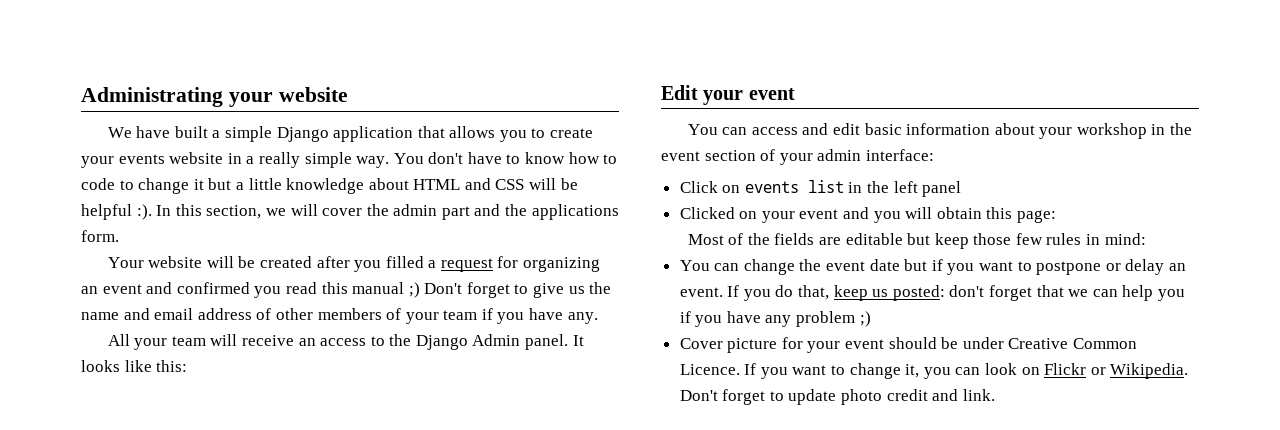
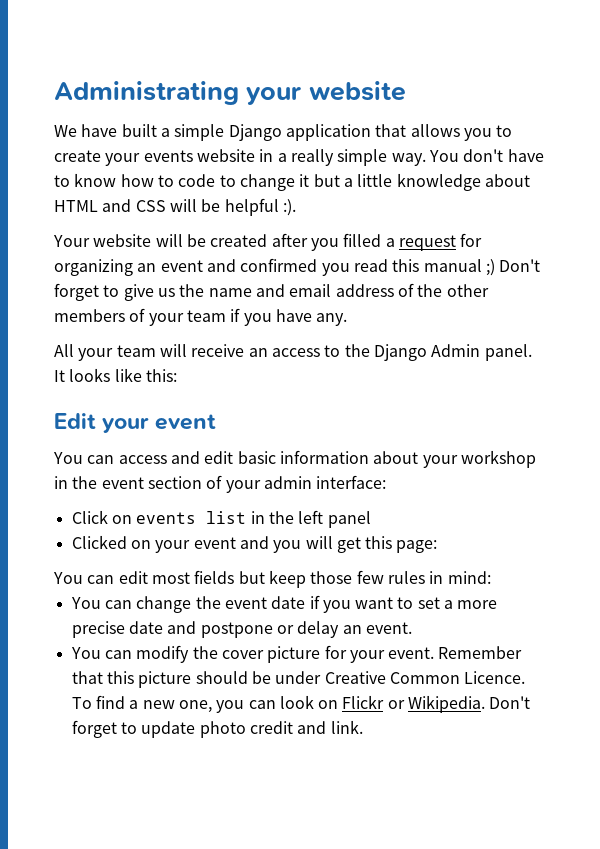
- In this section, we will cover the admin part and the applications form.
- Your website will be created after you filled a request for organizing an event and confirmed you read this manual ;) Don't forget to give us the name and email address of other members of your team if you have any.
+ Your website will be created after you filled a request for organizing an event and confirmed you read this manual ;) Don't forget to give us the name and email address of the other members of your team if you have any.
- Clicked on your event and you will obtain this page:
+ Clicked on your event and you will get this page:
- Most of the fields are editable but keep those few rules in mind:
+ You can edit most fields but keep those few rules in mind:
- You can change the event date but if you want to postpone or delay an event. If you do that, keep us posted: don't forget that we can help you if you have any problem ;)
- Cover picture for your event should be under Creative Common Licence.
+ You can change the event date if you want to set a more precise date and postpone or delay an event.
+ You can modify the cover picture for your event. Remember that this picture should be under Creative Common Licence.
- If you want to change it, you can look on Flickr or Wikipedia.
+ To find a new one, you can look on Flickr or Wikipedia.

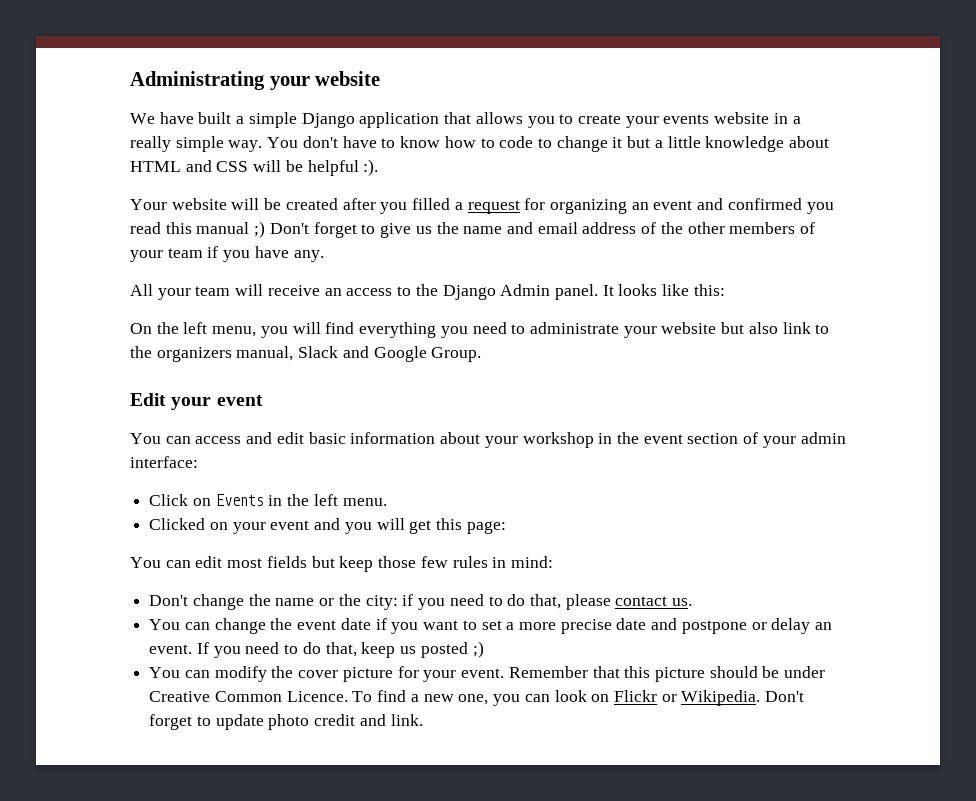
+ On the left menu, you will find everything you need to administrate your website but also link to the organizers manual, Slack and Google Group.
- Click on events list in the left panel
+ Click on Events in the left menu.
+ Don't change the name or the city: if you need to do that, please contact us.
+ If you need to do that, keep us posted ;)

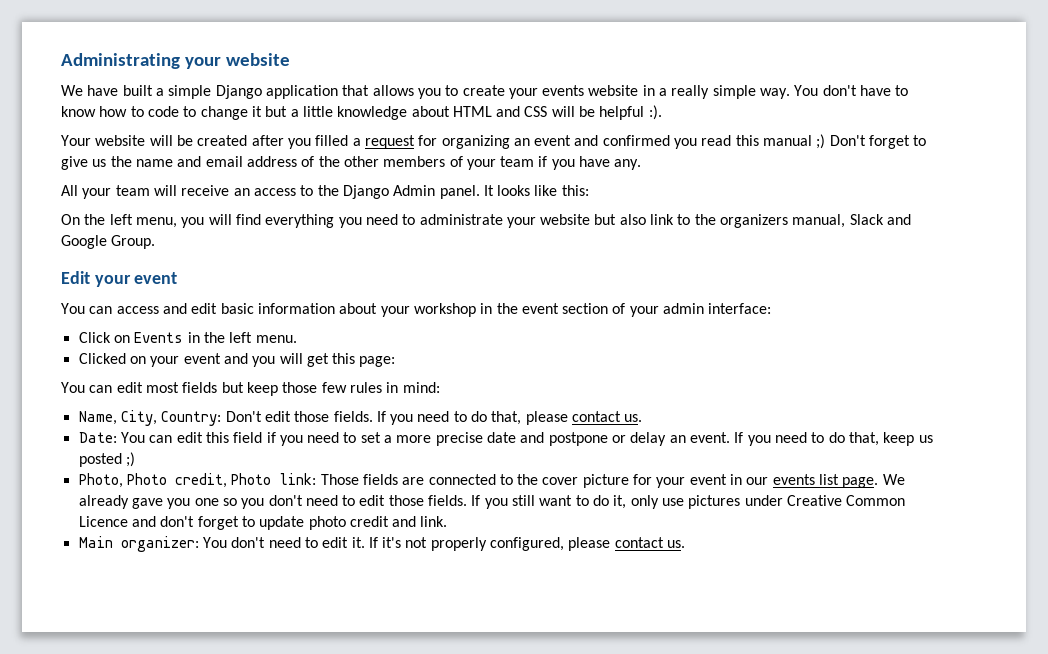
- Don't change the name or the city: if you need to do that, please contact us.
+ Name, City, Country: Don't edit those fields. If you need to do that, please contact us.
- You can change the event date if you want to set a more precise date and postpone or delay an event.
+ Date: You can edit this field if you need to set a more precise date and postpone or delay an event.
- You can modify the cover picture for your event. Remember that this picture should be under Creative Common Licence. To find a new one, you can look on Flickr or Wikipedia. Don't forget to update photo credit and link.
+ Photo, Photo credit, Photo link: Those fields are connected to the cover picture for your event in our events list page. We already gave you one so you don't need to edit those fields. If you still want to do it, only use pictures under Creative Common Licence and don't forget to update photo credit and link.
+ Main organizer: You don't need to edit it. If it's not properly configured, please contact us.

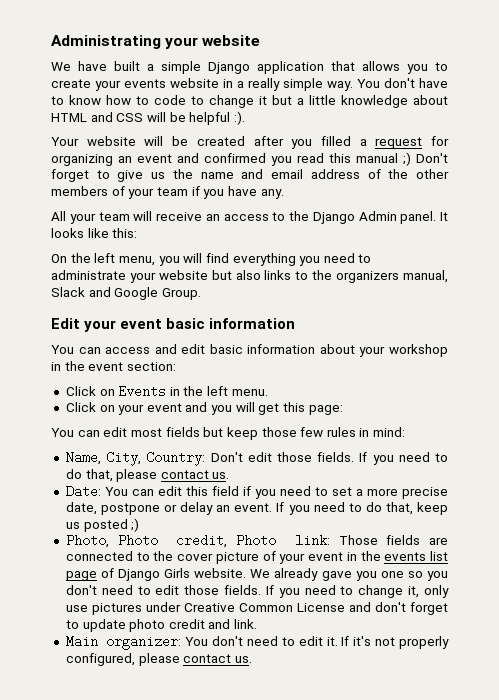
- On the left menu, you will find everything you need to administrate your website but also link to the organizers manual, Slack and Google Group.
+ On the left menu, you will find everything you need to administrate your website but also links to the organizers manual, Slack and Google Group.
- Edit your event
+ Edit your event basic information
- You can access and edit basic information about your workshop in the event section of your admin interface:
+ You can access and edit basic information about your workshop in the event section:
- Clicked on your event and you will get this page:
+ Click on your event and you will get this page:
- Date: You can edit this field if you need to set a more precise date and postpone or delay an event.
+ Date: You can edit this field if you need to set a more precise date, postpone or delay an event.
- Photo, Photo credit, Photo link: Those fields are connected to the cover picture for your event in our events list page.
+ Photo, Photo credit, Photo link: Those fields are connected to the cover picture of your event in the events list page of Django Girls website.
- If you still want to do it, only use pictures under Creative Common Licence and don't forget to update photo credit and link.
+ If you need to change it, only use pictures under Creative Common License and don't forget to update photo credit and link.

